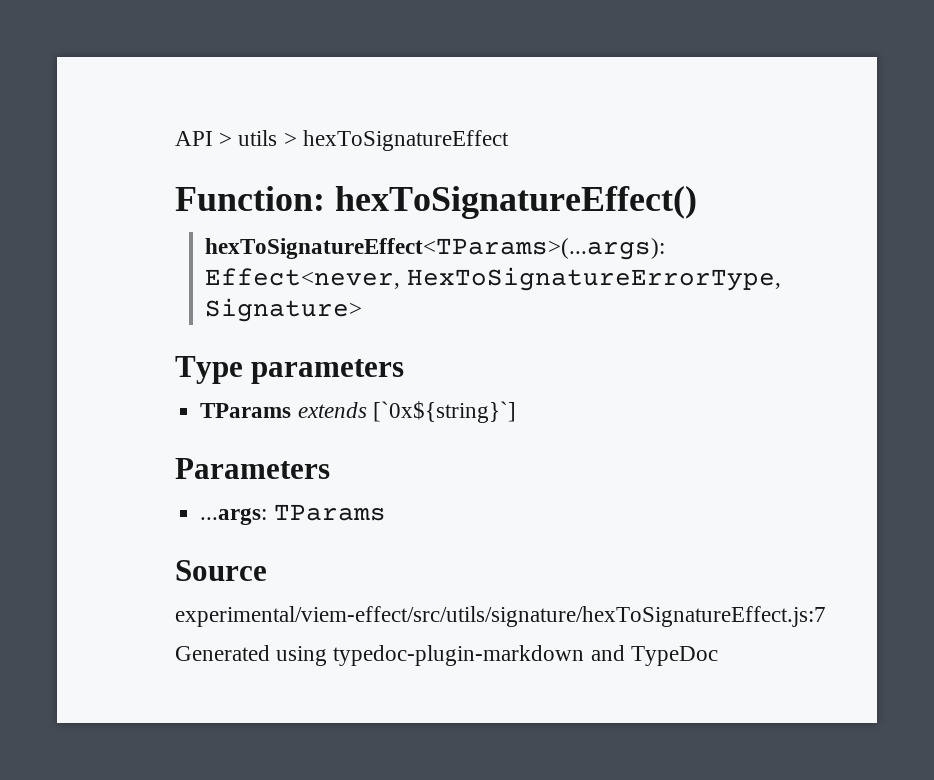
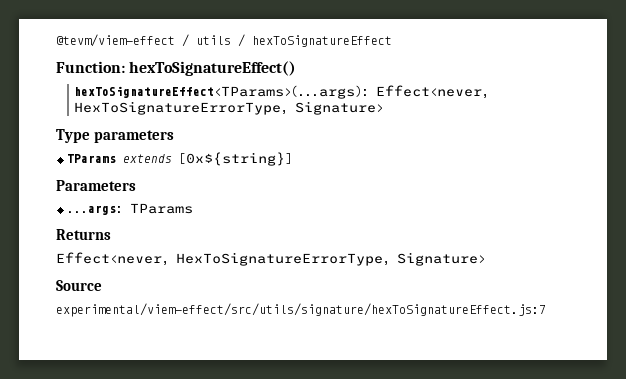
- API > utils > hexToSignatureEffect
+ @tevm/viem-effect / utils / hexToSignatureEffect
- TParams extends [`0x${string}`]
+ TParams extends [0x${string}]
+ Returns
+ Effect<never, HexToSignatureErrorType, Signature>
  Source
  experimental/viem-effect/src/utils/signature/hexToSignatureEffect.js:7
- Generated using typedoc-plugin-markdown and TypeDoc

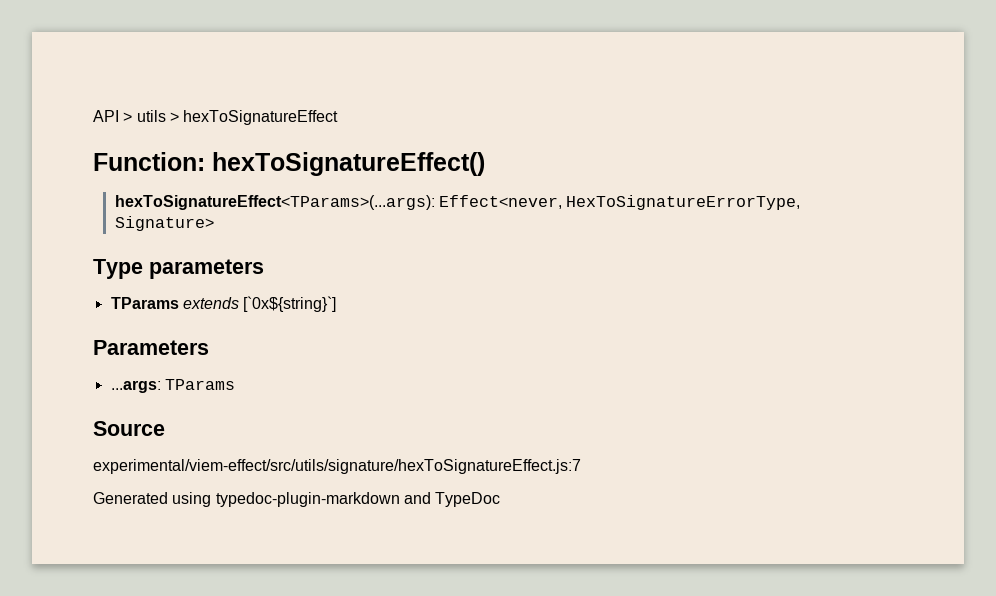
- @tevm/viem-effect / utils / hexToSignatureEffect
+ API > utils > hexToSignatureEffect
- TParams extends [0x${string}]
+ TParams extends [`0x${string}`]
- Returns
- Effect<never, HexToSignatureErrorType, Signature>
  Source
  experimental/viem-effect/src/utils/signature/hexToSignatureEffect.js:7
+ Generated using typedoc-plugin-markdown and TypeDoc

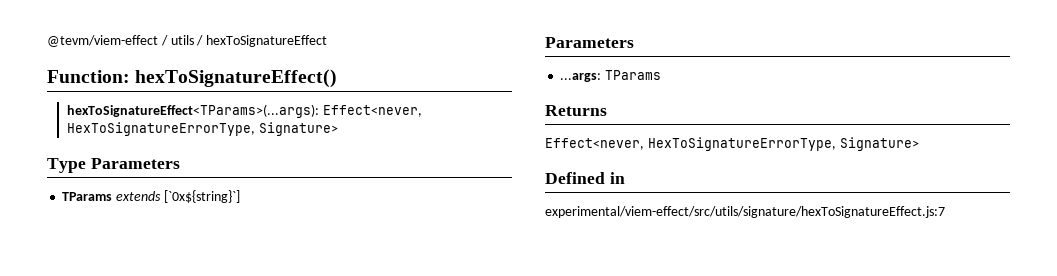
- API > utils > hexToSignatureEffect
+ @tevm/viem-effect / utils / hexToSignatureEffect
- Type parameters
+ Type Parameters
- Source
+ Returns
+ Effect<never, HexToSignatureErrorType, Signature>
+ Defined in
  experimental/viem-effect/src/utils/signature/hexToSignatureEffect.js:7
- Generated using typedoc-plugin-markdown and TypeDoc

